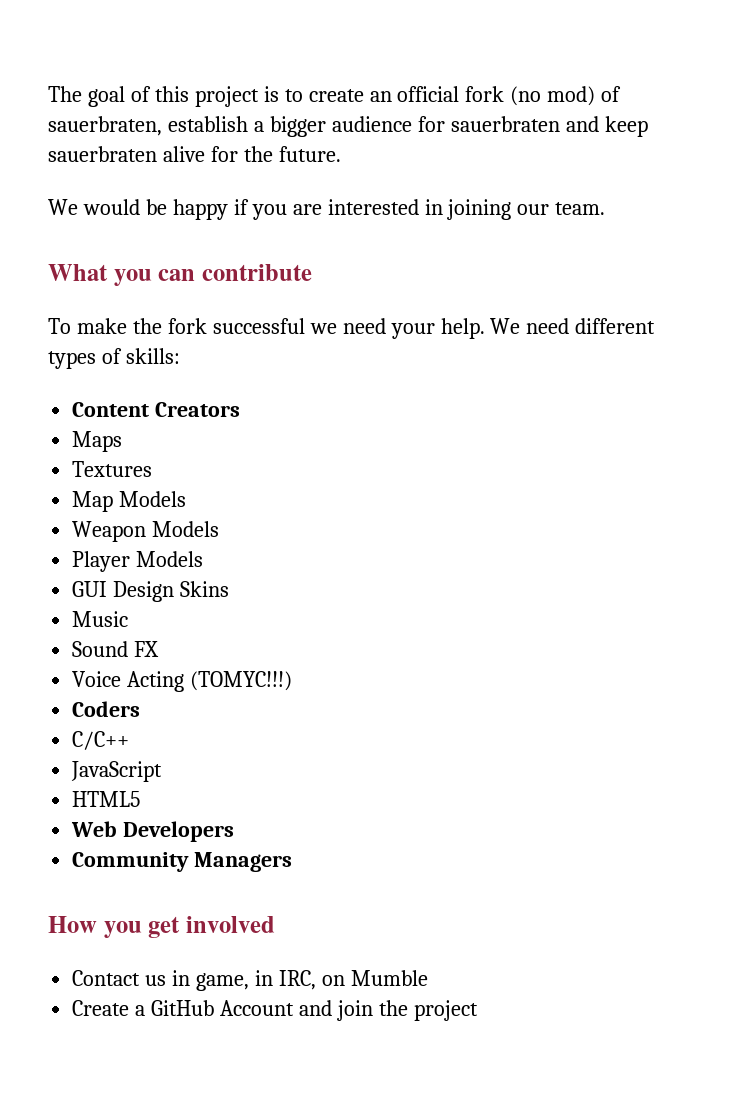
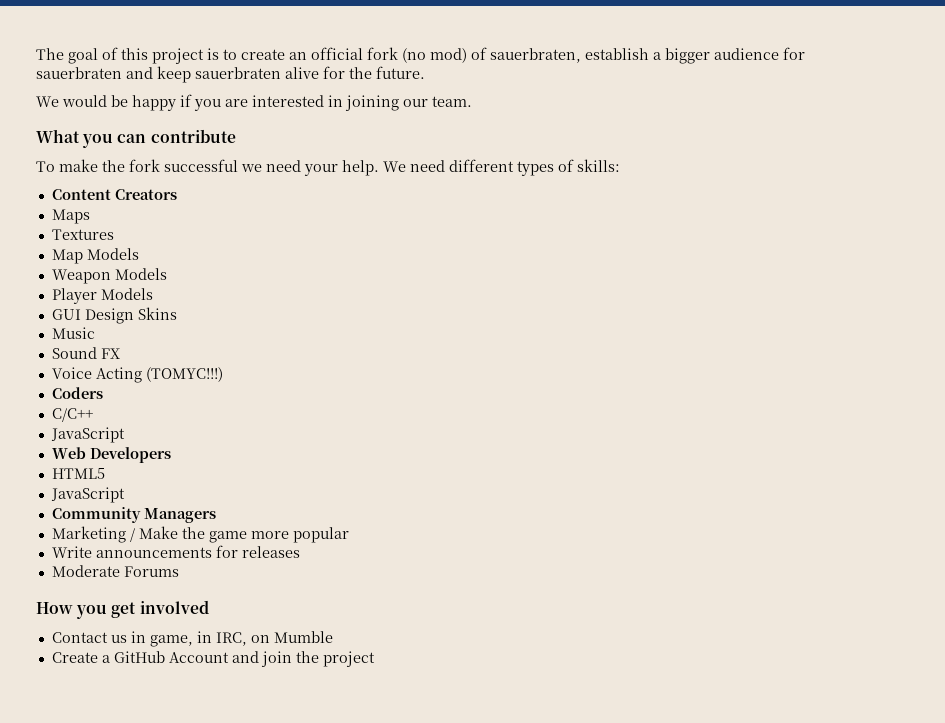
- HTML5
+ HTML5
+ JavaScript
+ Marketing / Make the game more popular
+ Write announcements for releases
+ Moderate Forums

